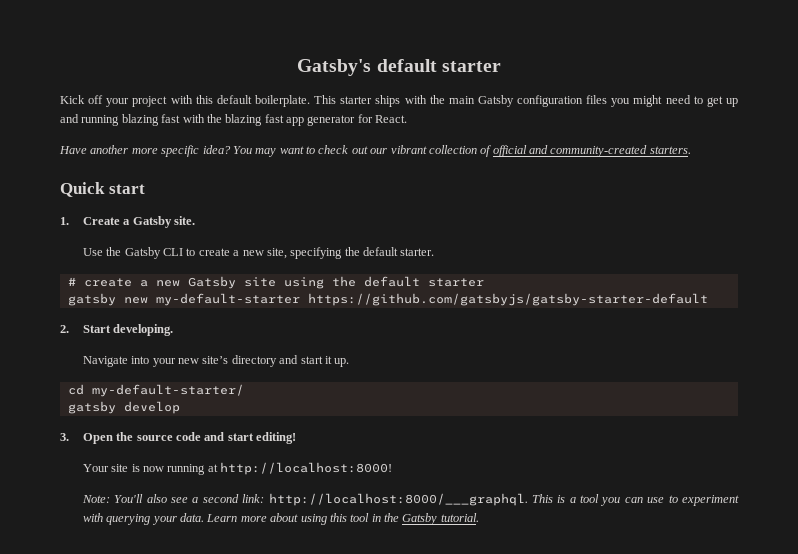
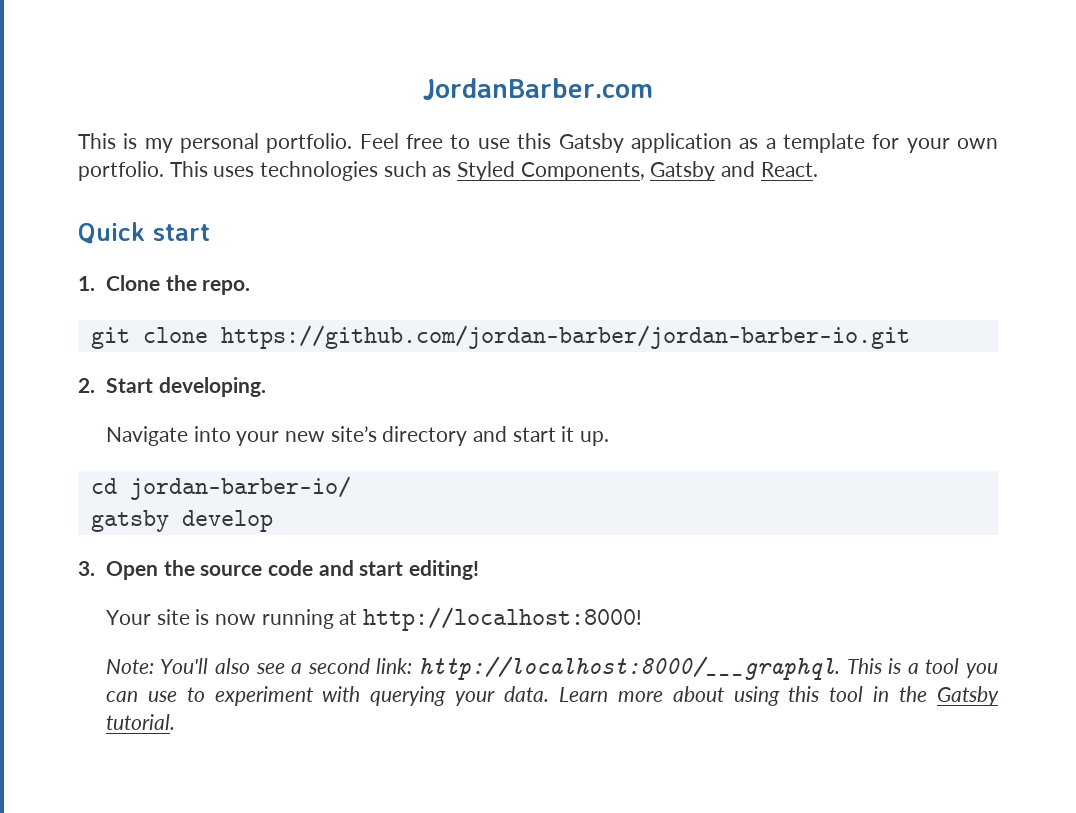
- Gatsby's default starter
- Kick off your project with this default boilerplate. This starter ships with the main Gatsby configuration files you might need to get up and running blazing fast with the blazing fast app generator for React.
- Have another more specific idea? You may want to check out our vibrant collection of official and community-created starters.
+ JordanBarber.com
+ This is my personal portfolio. Feel free to use this Gatsby application as a template for your own portfolio. This uses technologies such as Styled Components, Gatsby and React.
  Quick start
- 1. Create a Gatsby site.
- Use the Gatsby CLI to create a new site, specifying the default starter.
- # create a new Gatsby site using the default starter
- gatsby new my-default-starter https://github.com/gatsbyjs/gatsby-starter-default
+ 1. Clone the repo.
+ git clone https://github.com/jordan-barber/jordan-barber-io.git
- cd my-default-starter/
+ cd jordan-barber-io/

